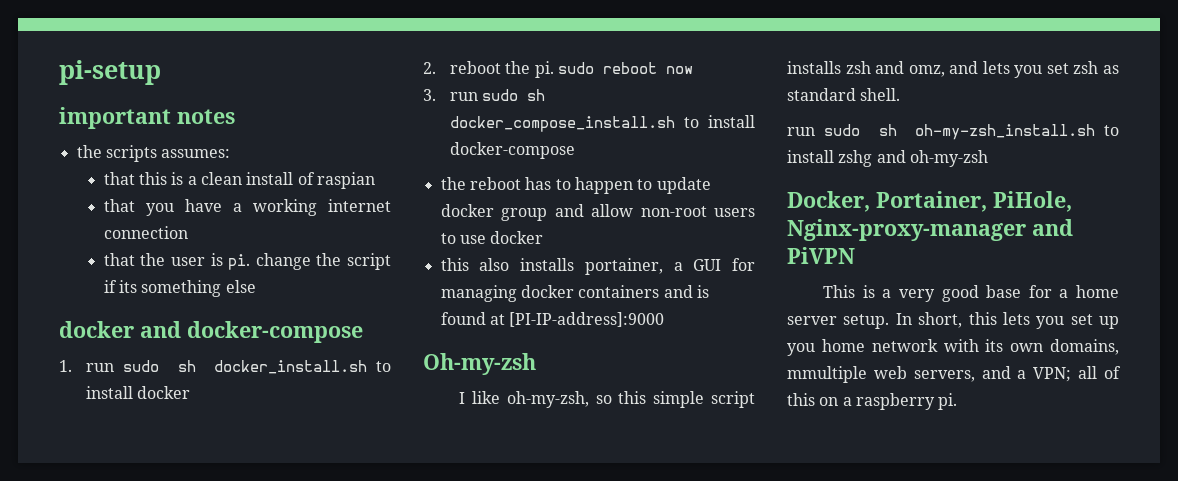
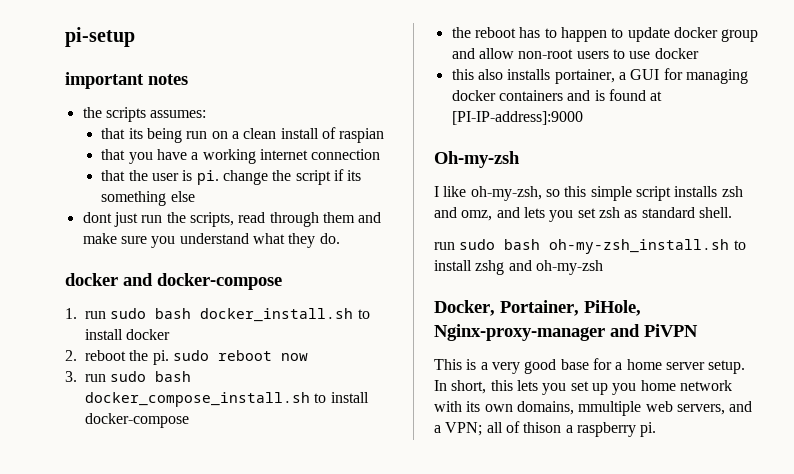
- that this is a clean install of raspian
+ that its being run on a clean install of raspian
+ dont just run the scripts, read through them and make sure you understand what they do.
- 1. run sudo sh docker_install.sh to install docker
+ 1. run sudo bash docker_install.sh to install docker
- 3. run sudo sh docker_compose_install.sh to install docker-compose
+ 3. run sudo bash docker_compose_install.sh to install docker-compose
- run sudo sh oh-my-zsh_install.sh to install zshg and oh-my-zsh
+ run sudo bash oh-my-zsh_install.sh to install zshg and oh-my-zsh
- In short, this lets you set up you home network with its own domains, mmultiple web servers, and a VPN; all of this on a raspberry pi.
+ In short, this lets you set up you home network with its own domains, mmultiple web servers, and a VPN; all of thison a raspberry pi.

